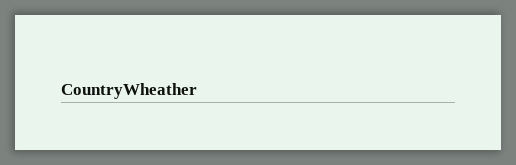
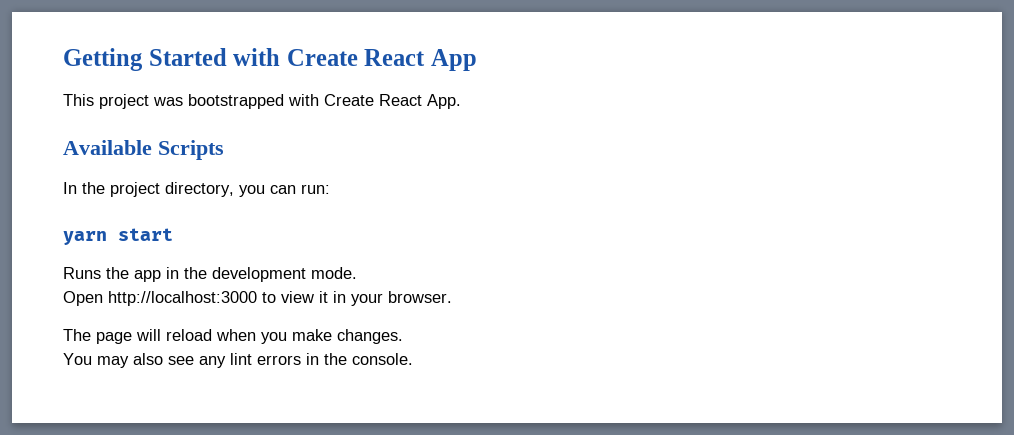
- CountryWheather
+ Getting Started with Create React App
+ This project was bootstrapped with Create React App.
+ Available Scripts
+ In the project directory, you can run:
+ yarn start
+ Runs the app in the development mode.
+ Open http://localhost:3000 to view it in your browser.
+ The page will reload when you make changes.
+ You may also see any lint errors in the console.

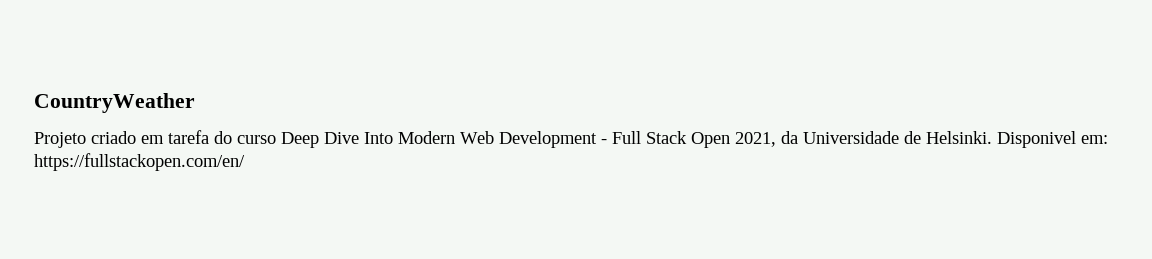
- Getting Started with Create React App
- This project was bootstrapped with Create React App.
- Available Scripts
- In the project directory, you can run:
- yarn start
- Runs the app in the development mode.
- Open http://localhost:3000 to view it in your browser.
- The page will reload when you make changes.
- You may also see any lint errors in the console.
+ CountryWeather
+ Projeto criado em tarefa do curso Deep Dive Into Modern Web Development - Full Stack Open 2021, da Universidade de Helsinki. Disponivel em: https://fullstackopen.com/en/

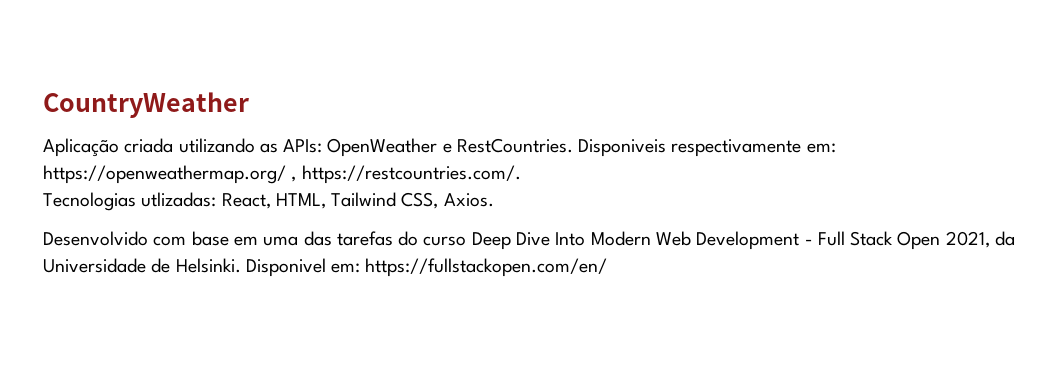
- Projeto criado em tarefa do curso Deep Dive Into Modern Web Development - Full Stack Open 2021, da Universidade de Helsinki.
+ Aplicação criada utilizando as APIs: OpenWeather e RestCountries. Disponiveis respectivamente em: https://openweathermap.org/ , https://restcountries.com/.
+ Tecnologias utlizadas: React, HTML, Tailwind CSS, Axios.
+ Desenvolvido com base em uma das tarefas do curso Deep Dive Into Modern Web Development - Full Stack Open 2021, da Universidade de Helsinki.

